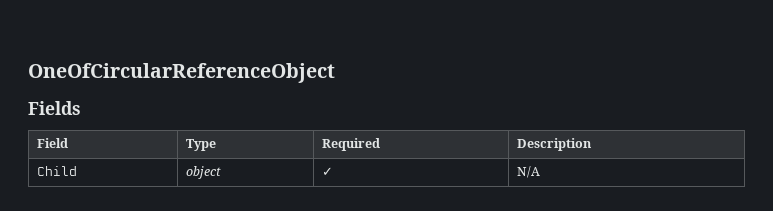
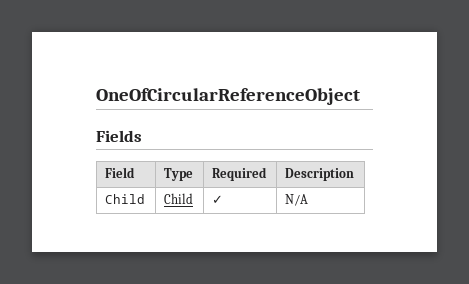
- Child | object | ✓ | N/A
+ Child | Child | ✓ | N/A

